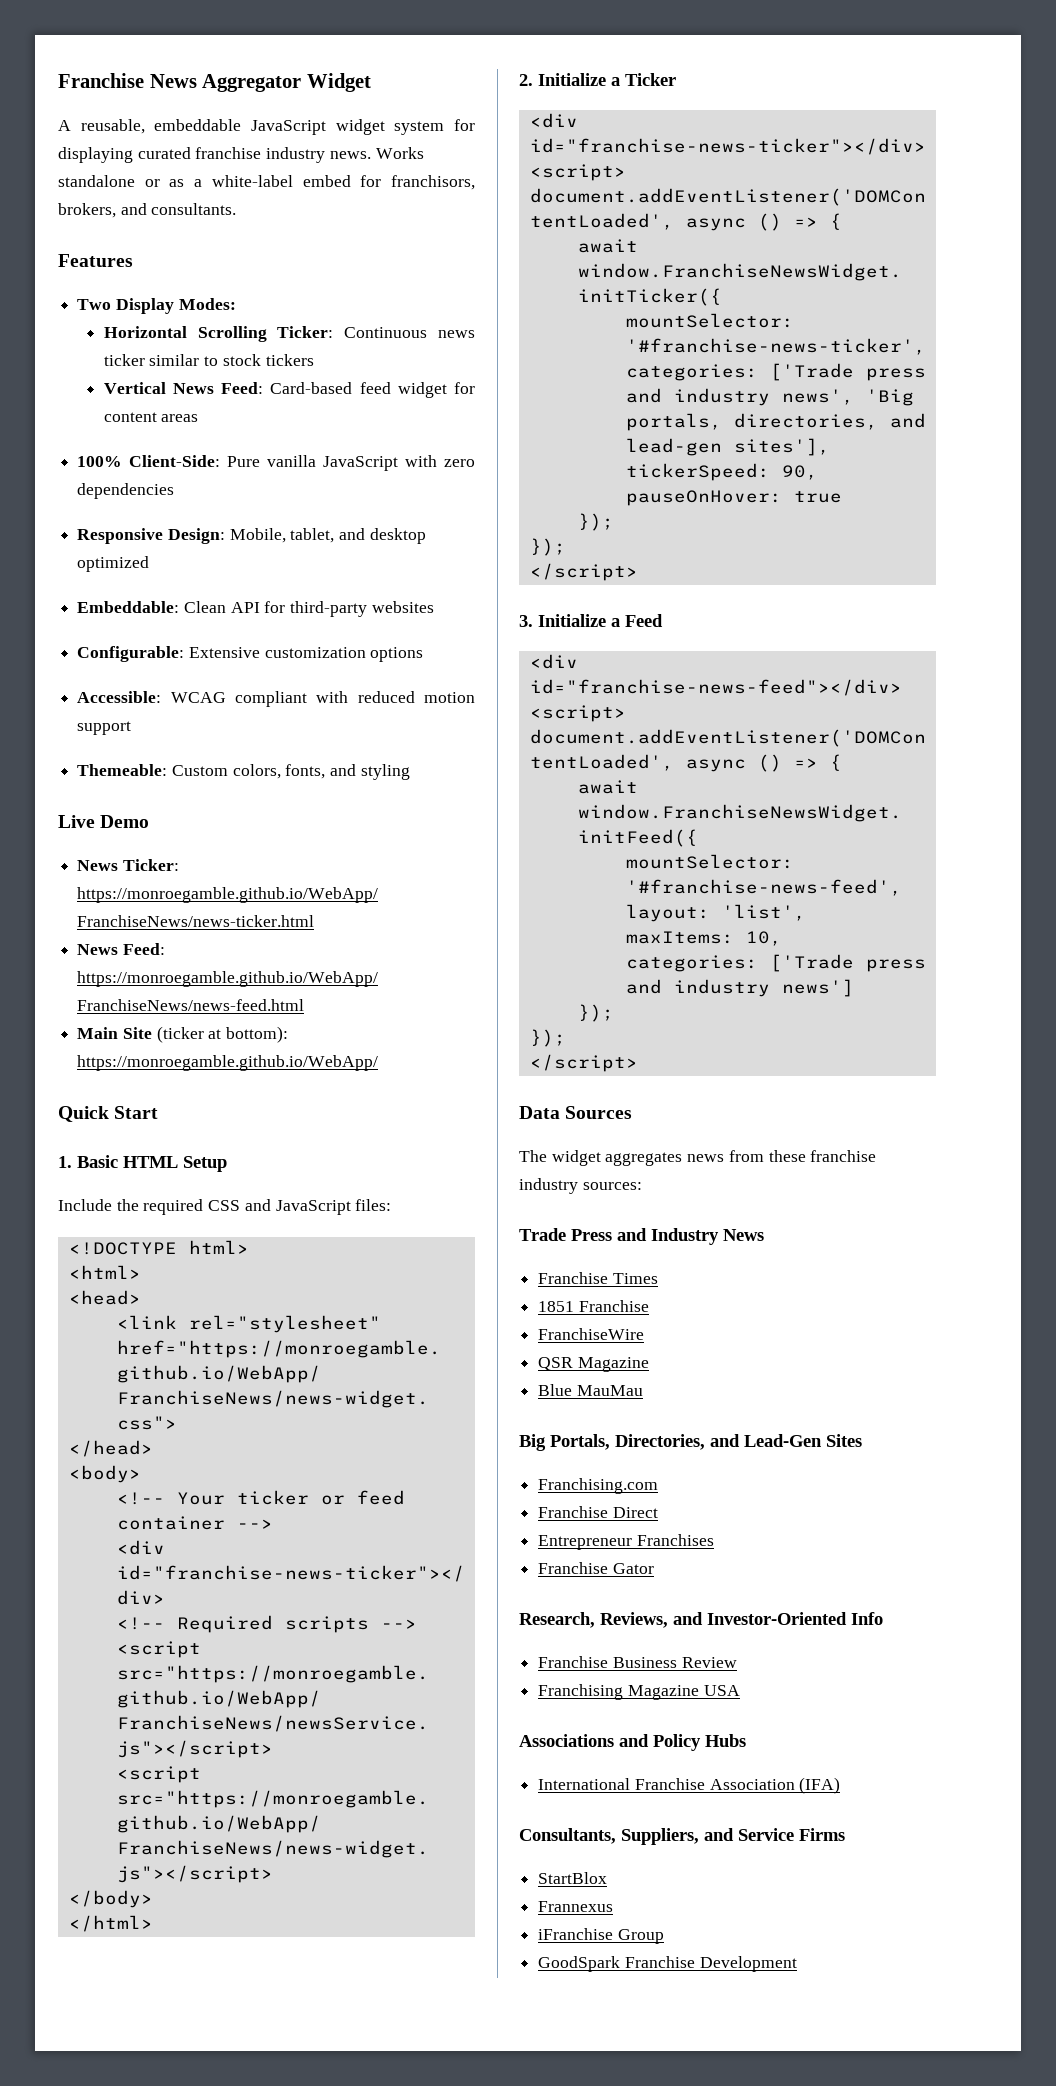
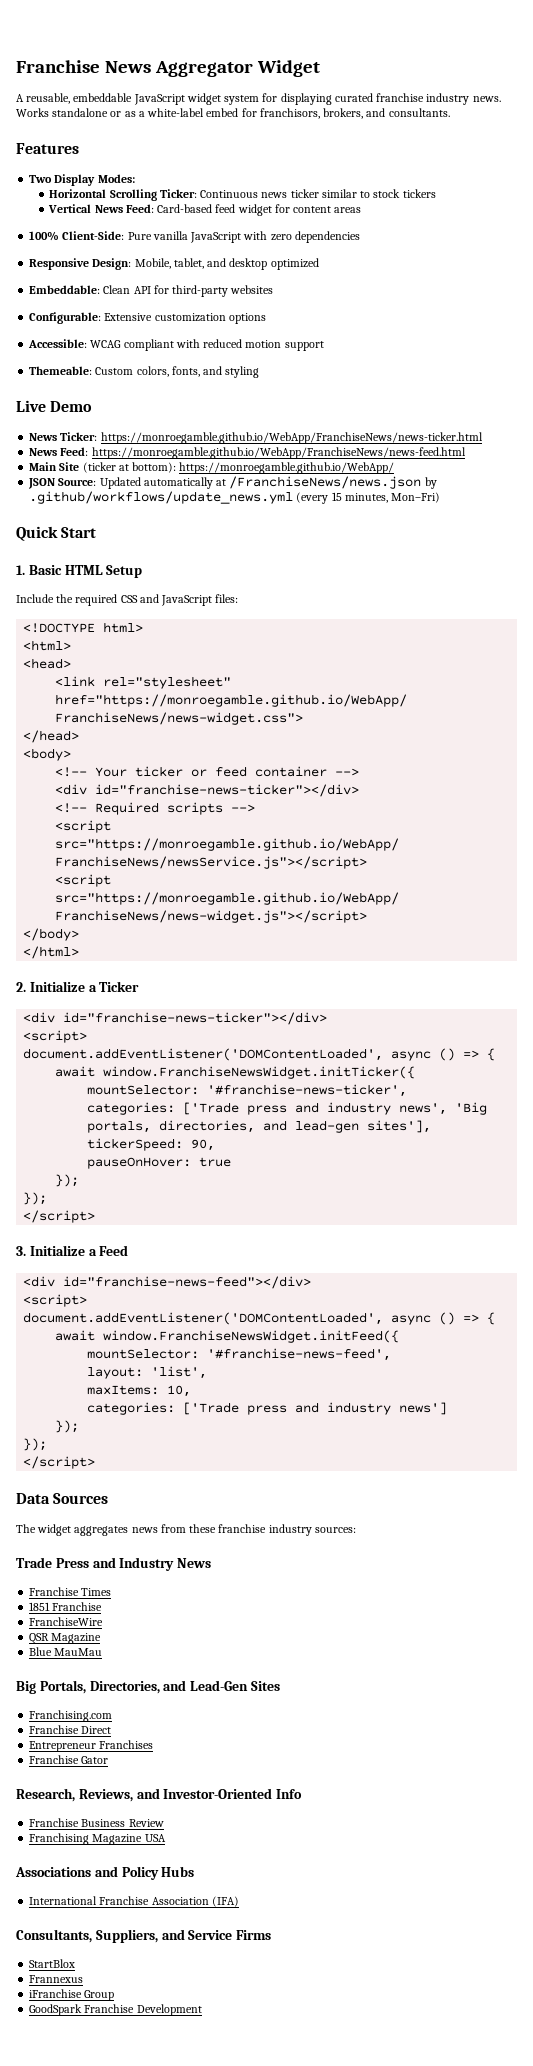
+ JSON Source: Updated automatically at /FranchiseNews/news.json by .github/workflows/update_news.yml (every 15 minutes, Mon–Fri)

